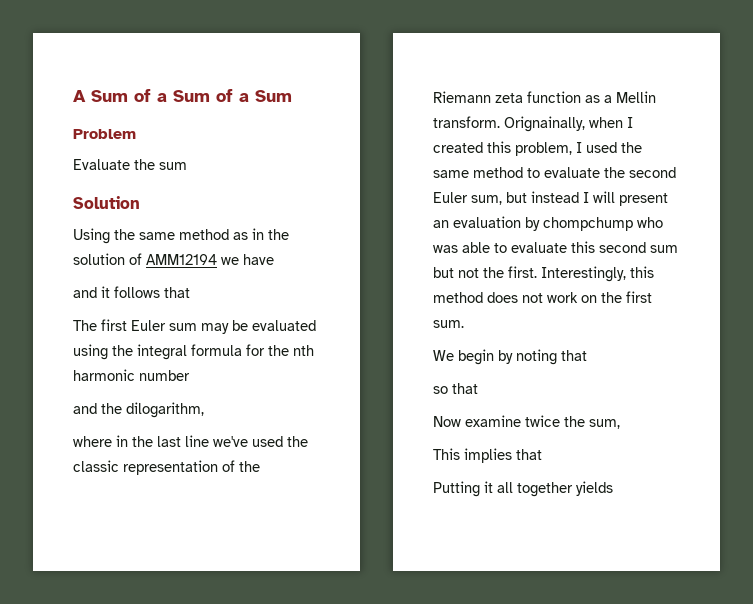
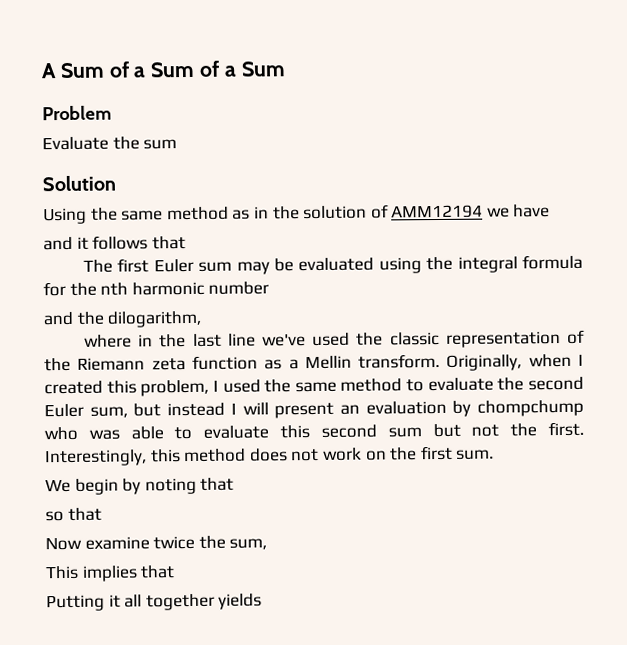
- Orignainally, when I created this problem, I used the same method to evaluate the second Euler sum, but instead I will present an evaluation by chompchump who was able to evaluate this second sum but not the first.
+ Originally, when I created this problem, I used the same method to evaluate the second Euler sum, but instead I will present an evaluation by chompchump who was able to evaluate this second sum but not the first.

